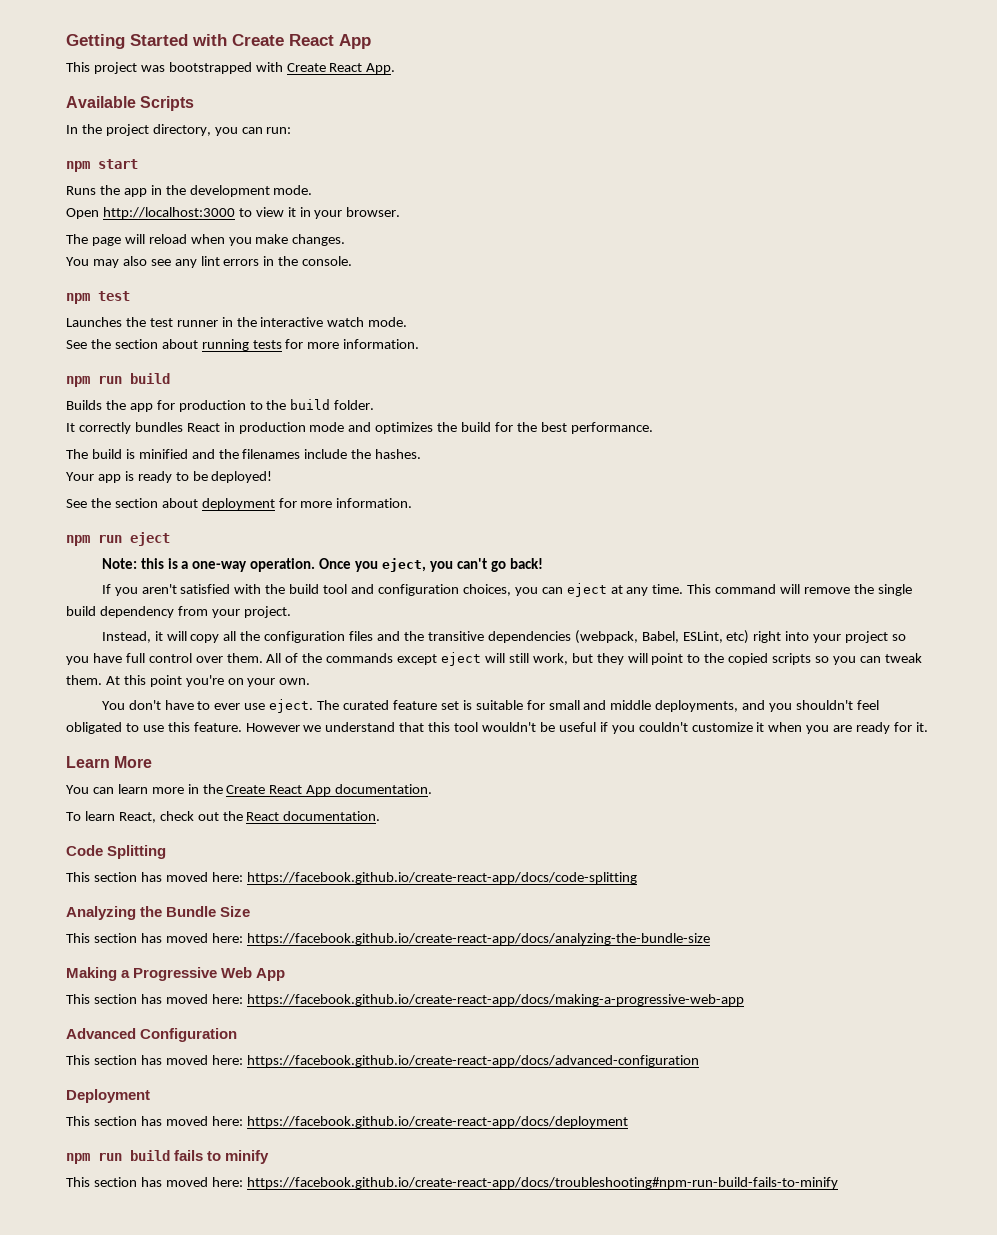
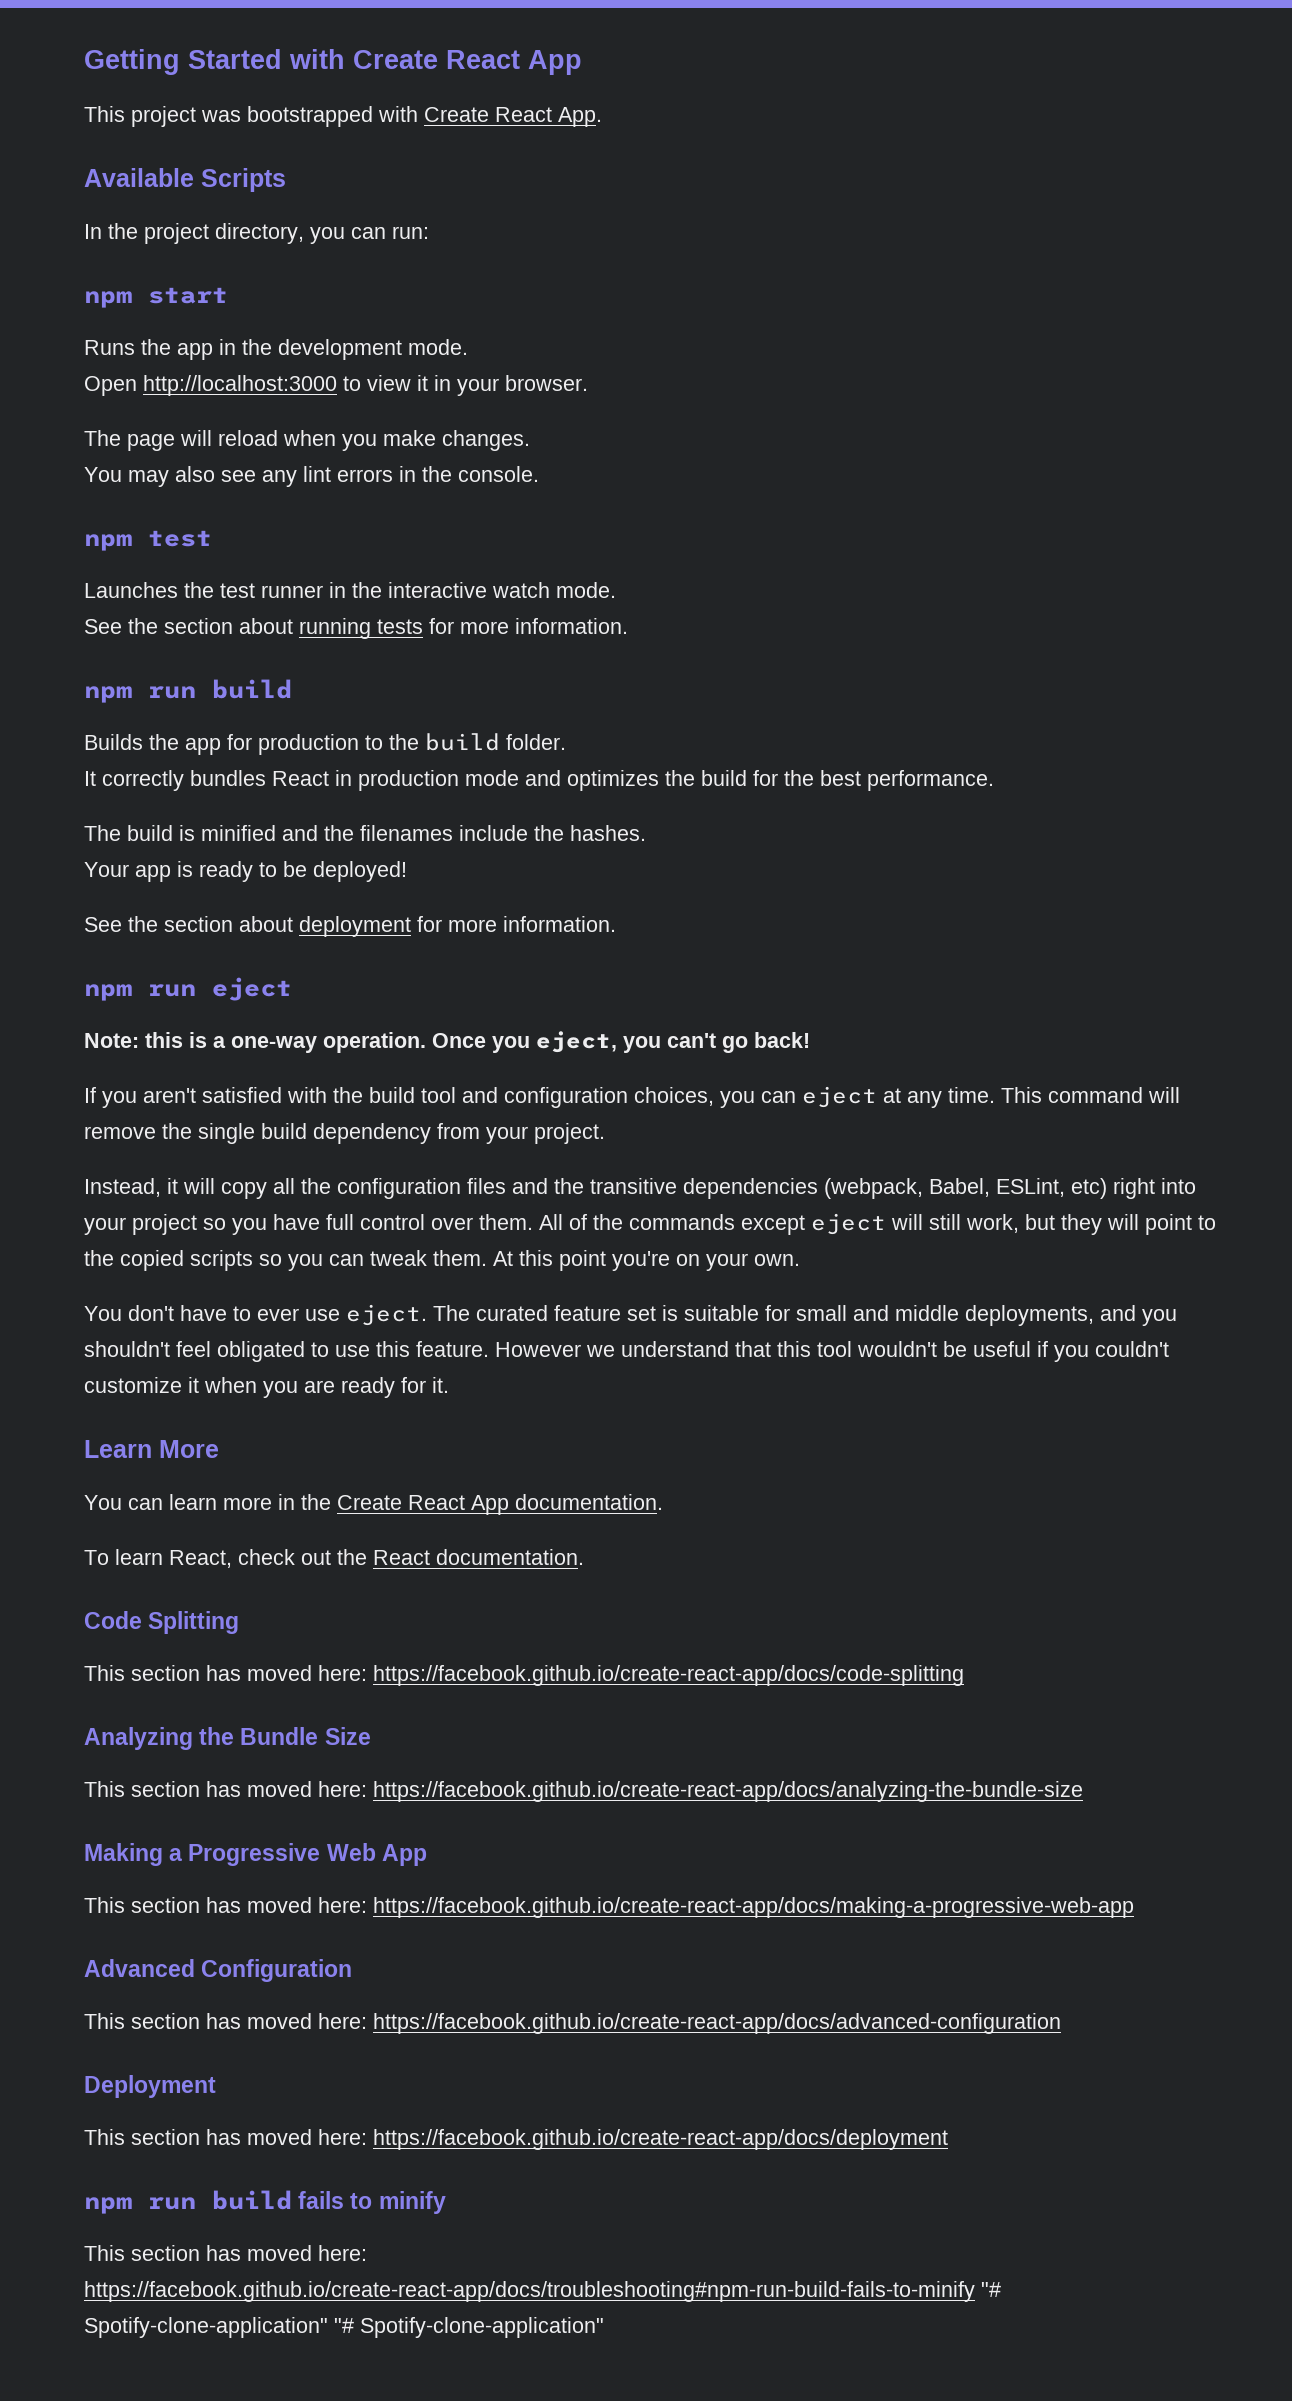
- This section has moved here: https://facebook.github.io/create-react-app/docs/troubleshooting#npm-run-build-fails-to-minify
+ This section has moved here: https://facebook.github.io/create-react-app/docs/troubleshooting#npm-run-build-fails-to-minify "# Spotify-clone-application" "# Spotify-clone-application"

